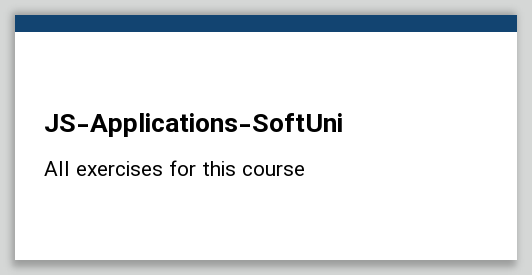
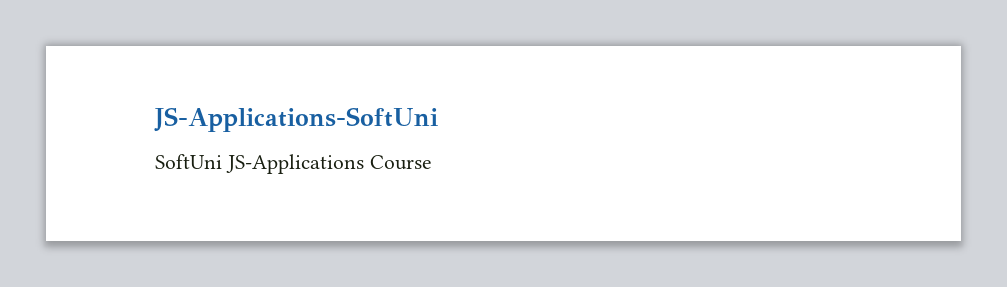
- All exercises for this course
+ SoftUni JS-Applications Course

